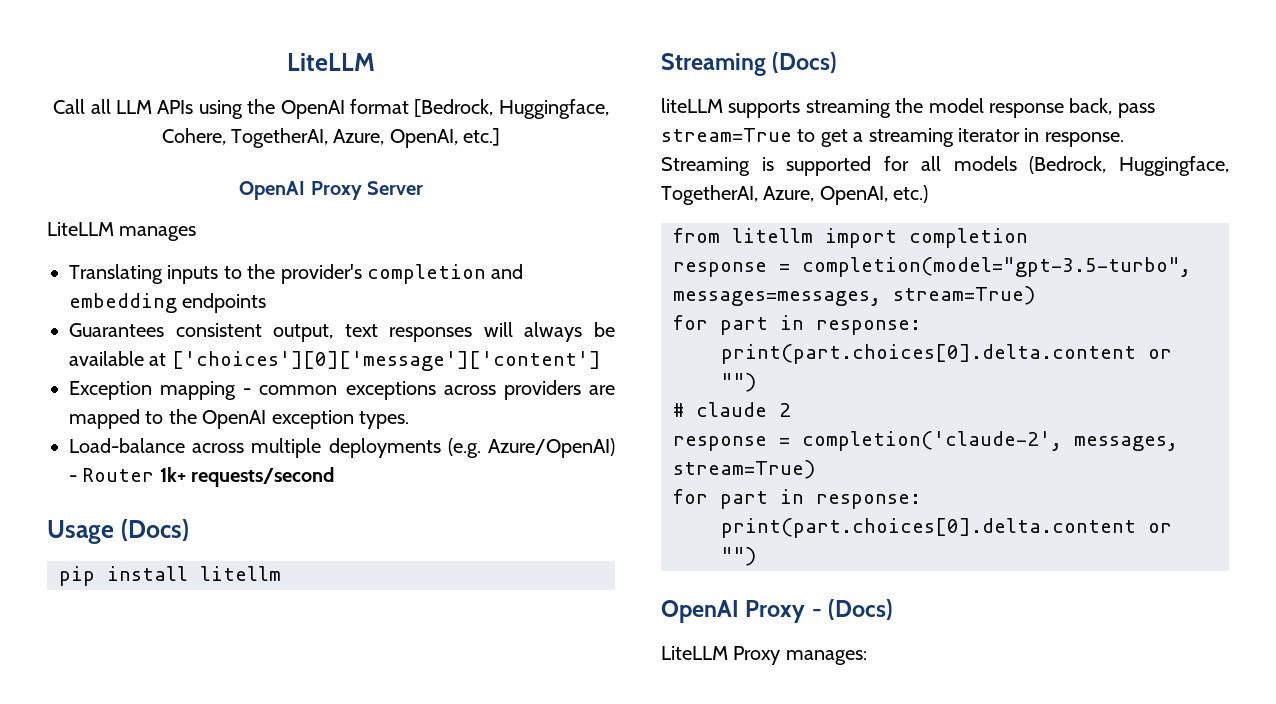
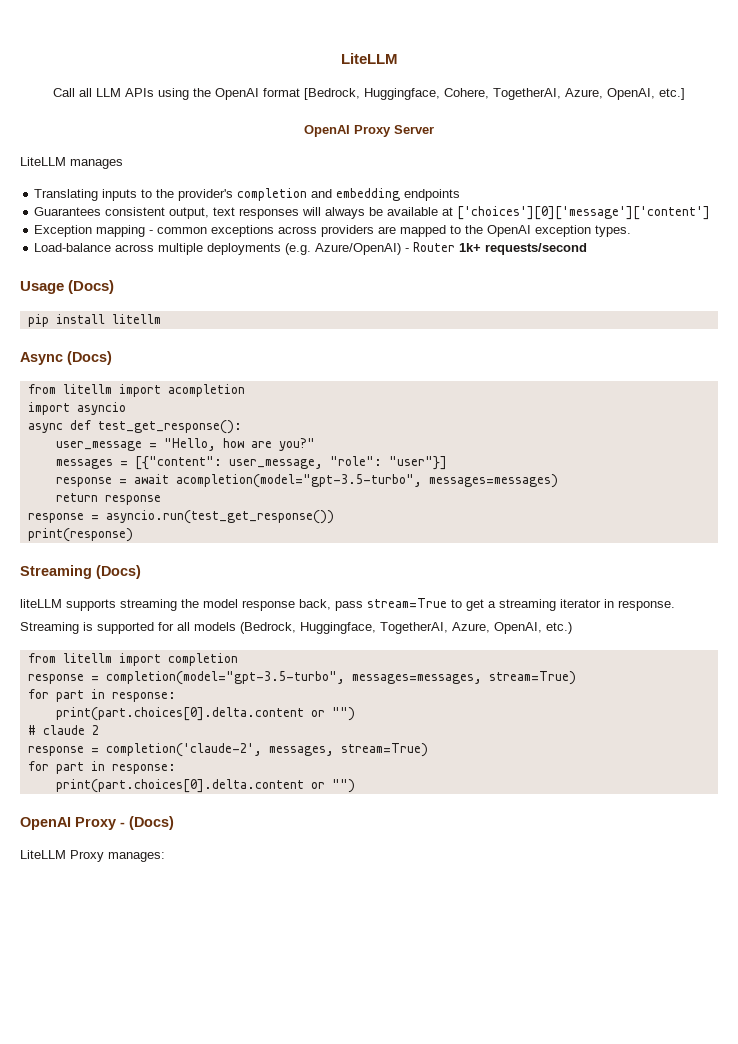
+ Async (Docs)
+ from litellm import acompletion
+ import asyncio
+ async def test_get_response():
+ user_message = "Hello, how are you?"
+ messages = [{"content": user_message, "role": "user"}]
+ response = await acompletion(model="gpt-3.5-turbo", messages=messages)
+ return response
+ response = asyncio.run(test_get_response())
+ print(response)

